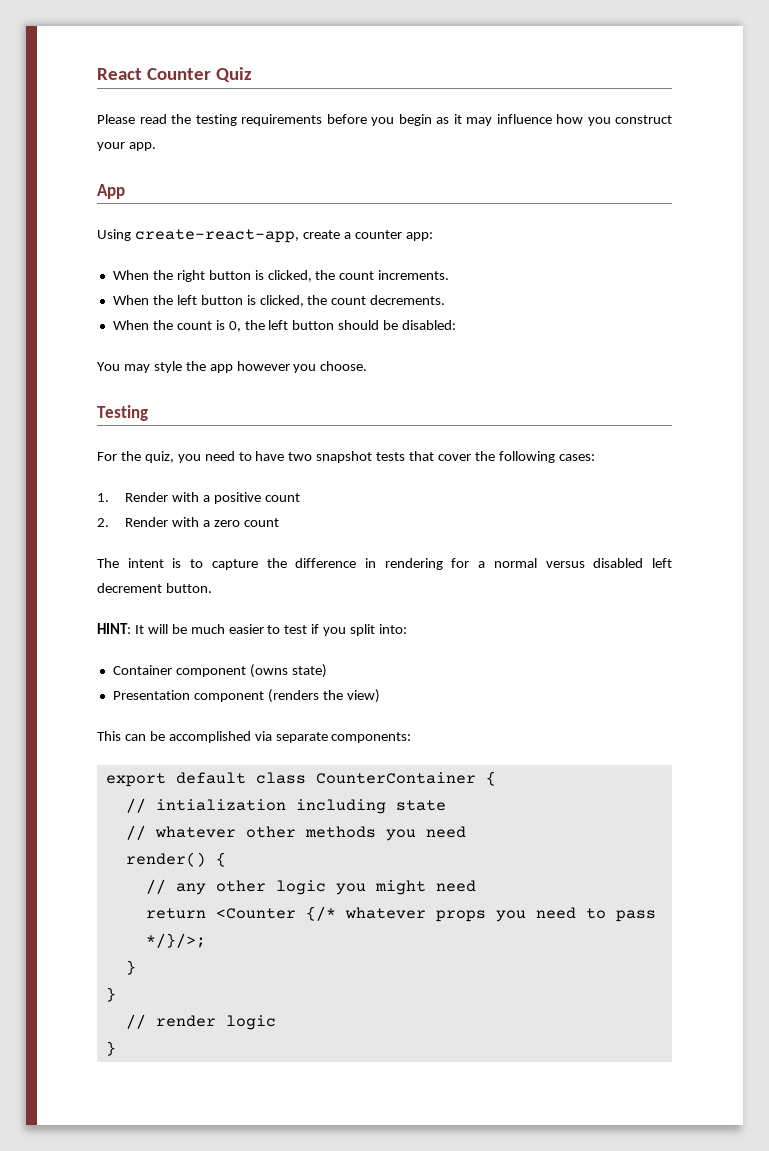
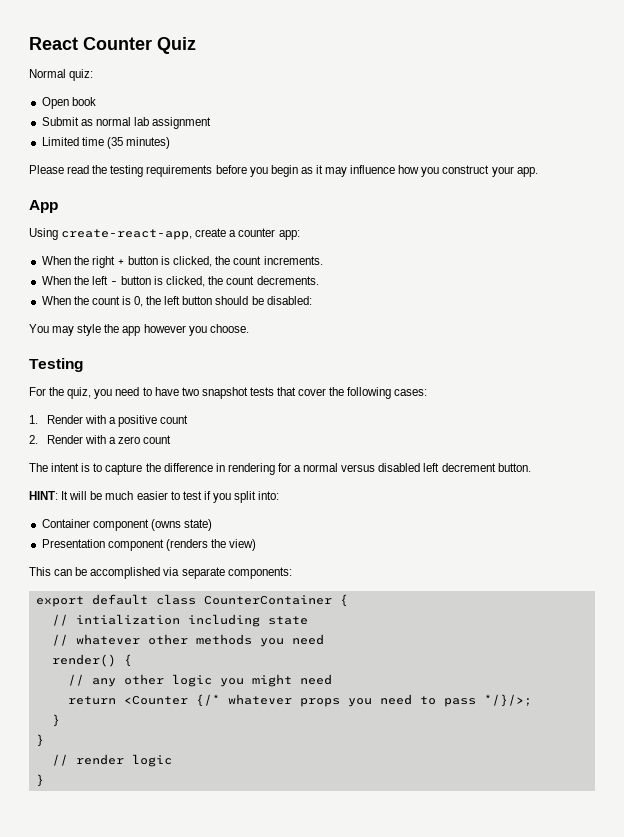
+ Normal quiz:
+ Open book
+ Submit as normal lab assignment
+ Limited time (35 minutes)
- When the right button is clicked, the count increments.
+ When the right + button is clicked, the count increments.
- When the left button is clicked, the count decrements.
+ When the left - button is clicked, the count decrements.

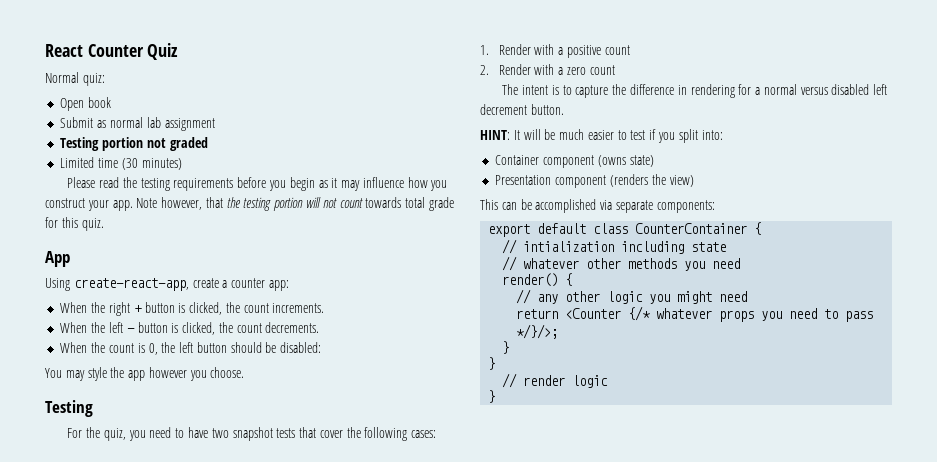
+ Testing portion not graded
- Limited time (35 minutes)
+ Limited time (30 minutes)
+ Note however, that the testing portion will not count towards total grade for this quiz.

